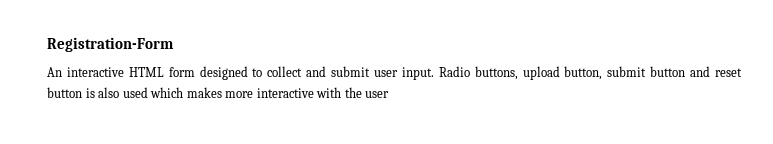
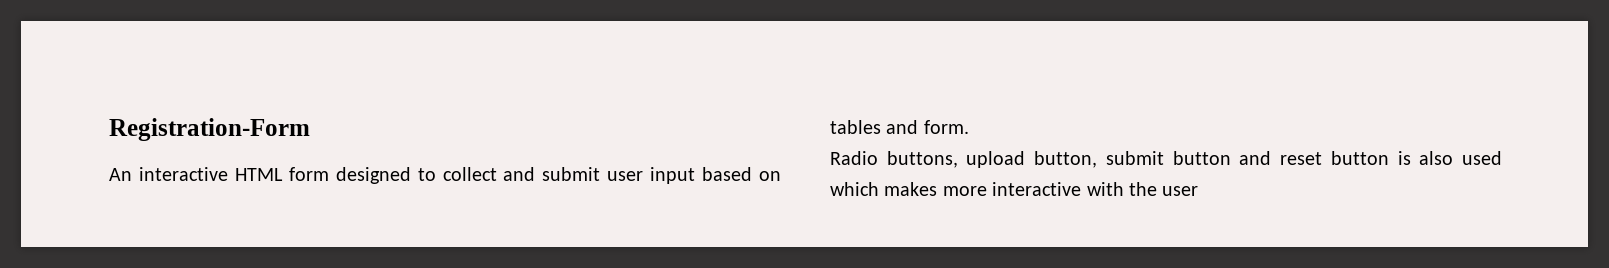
- An interactive HTML form designed to collect and submit user input. Radio buttons, upload button, submit button and reset button is also used which makes more interactive with the user
+ An interactive HTML form designed to collect and submit user input based on tables and form.
+ Radio buttons, upload button, submit button and reset button is also used which makes more interactive with the user

